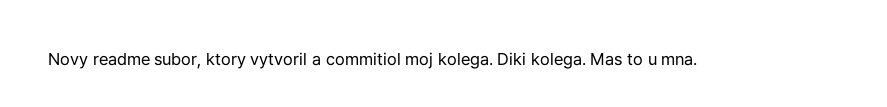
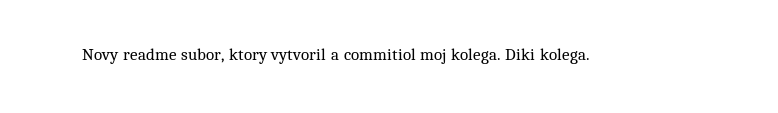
- Mas to u mna.

